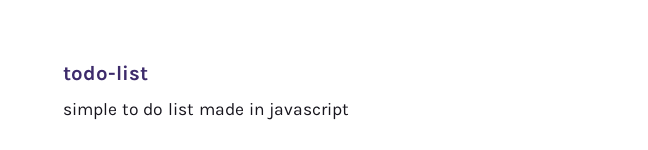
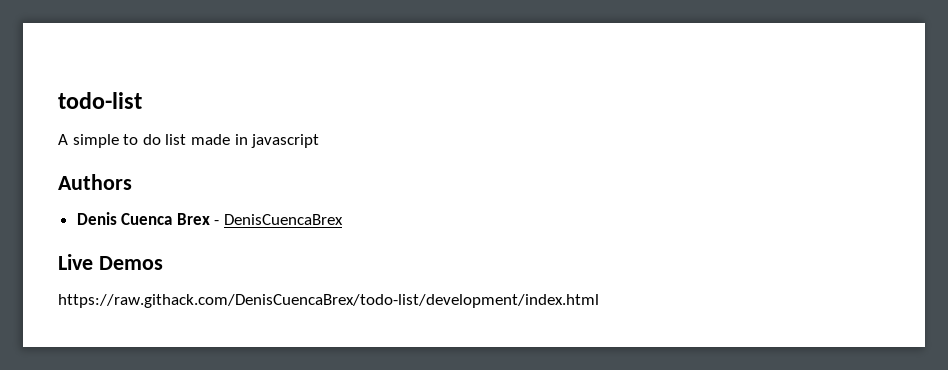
- simple to do list made in javascript
+ A simple to do list made in javascript
+ Authors
+ Denis Cuenca Brex - DenisCuencaBrex
+ Live Demos
+ https://raw.githack.com/DenisCuencaBrex/todo-list/development/index.html

